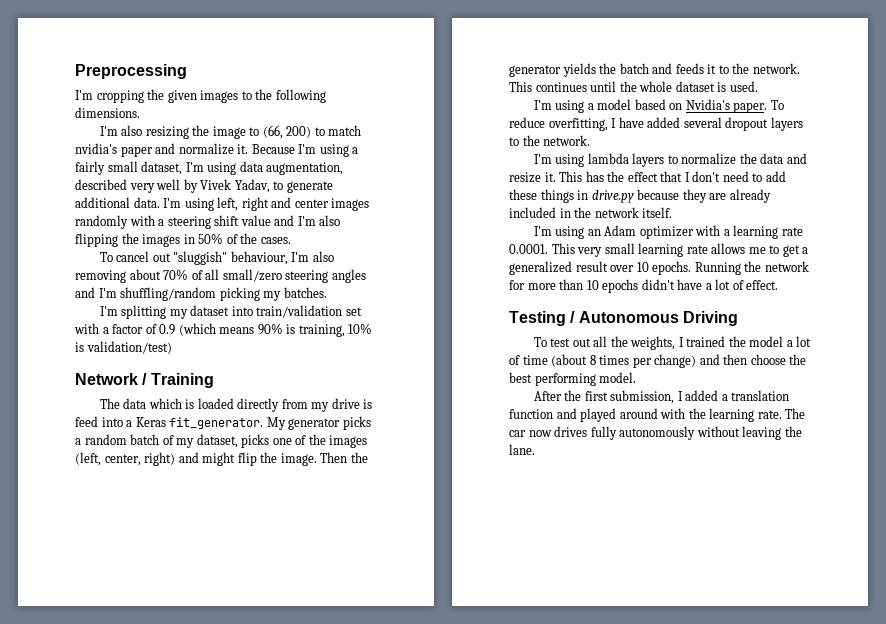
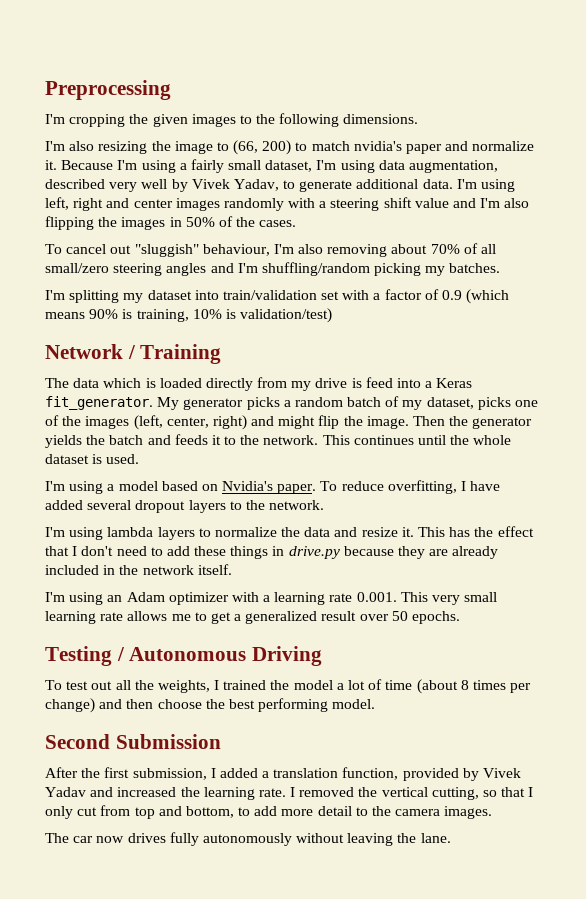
- I'm using an Adam optimizer with a learning rate 0.0001. This very small learning rate allows me to get a generalized result over 10 epochs. Running the network for more than 10 epochs didn't have a lot of effect.
+ I'm using an Adam optimizer with a learning rate 0.001. This very small learning rate allows me to get a generalized result over 50 epochs.
+ Second Submission
- After the first submission, I added a translation function and played around with the learning rate. The car now drives fully autonomously without leaving the lane.
+ After the first submission, I added a translation function, provided by Vivek Yadav and increased the learning rate. I removed the vertical cutting, so that I only cut from top and bottom, to add more detail to the camera images.
+ The car now drives fully autonomously without leaving the lane.

